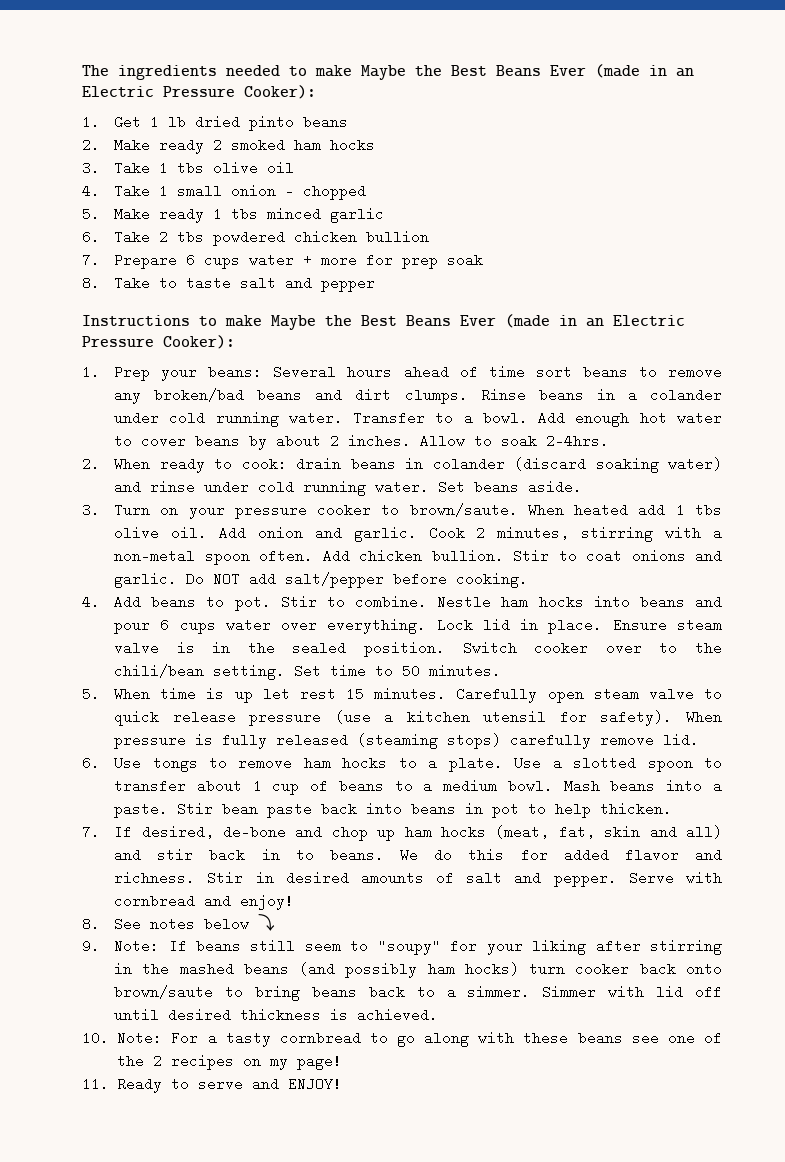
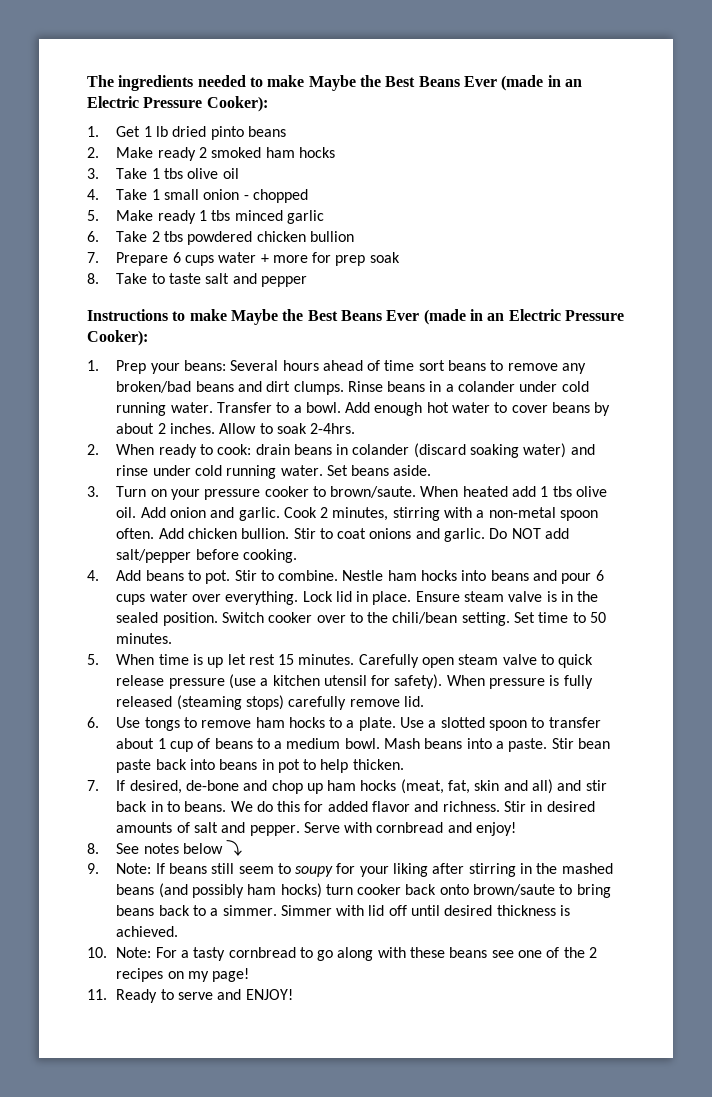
- 9. Note: If beans still seem to "soupy" for your liking after stirring in the mashed beans (and possibly ham hocks) turn cooker back onto brown/saute to bring beans back to a simmer.
+ 9. Note: If beans still seem to soupy for your liking after stirring in the mashed beans (and possibly ham hocks) turn cooker back onto brown/saute to bring beans back to a simmer.

